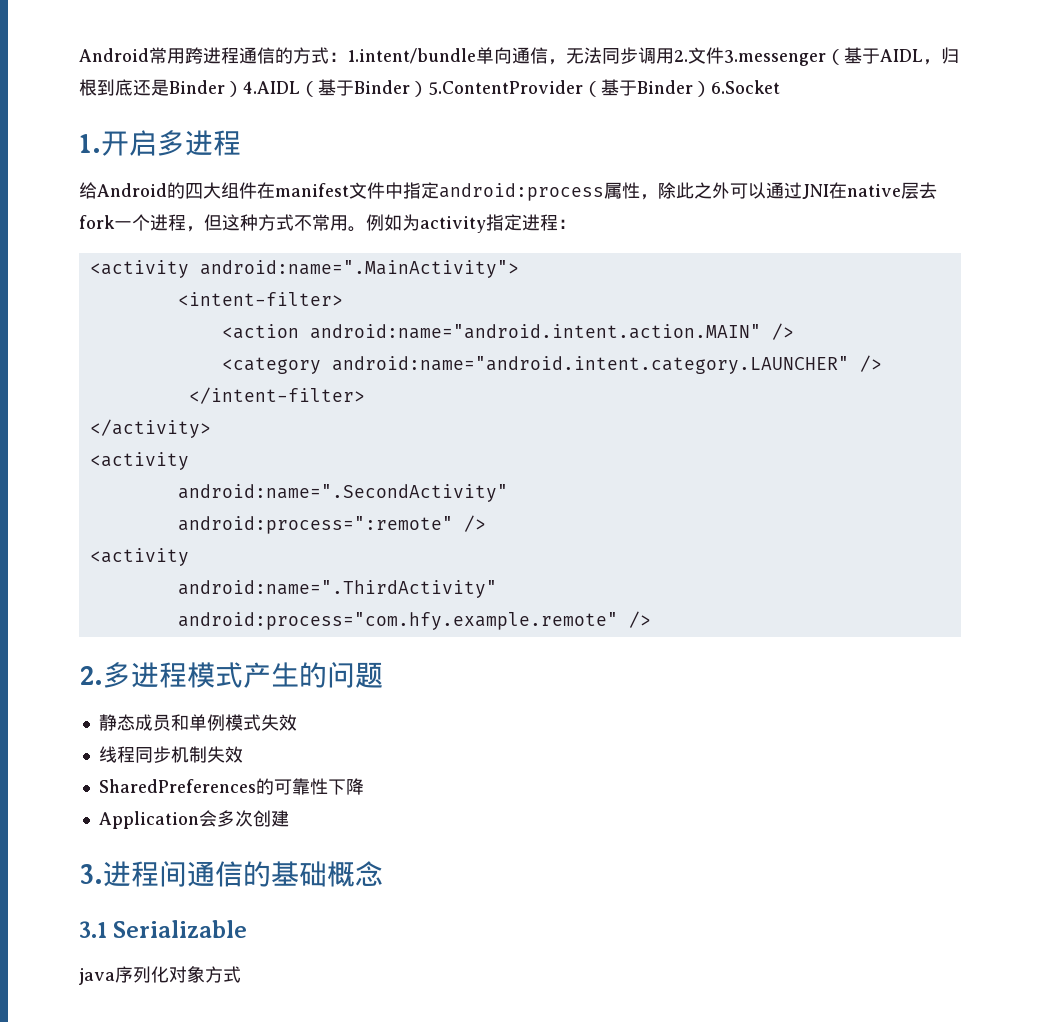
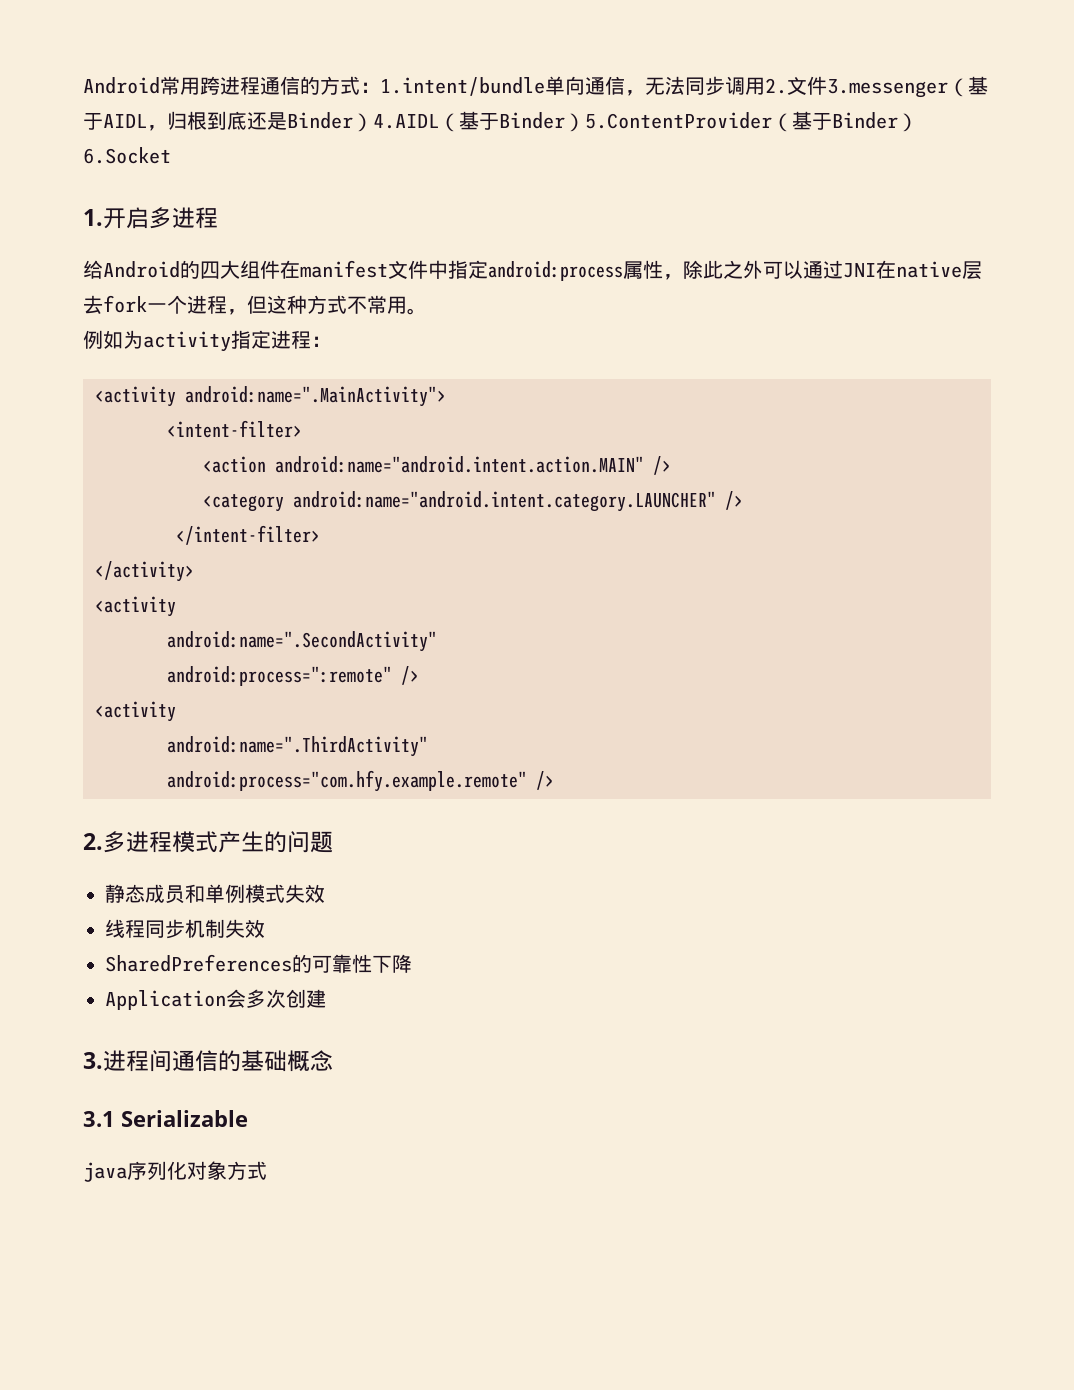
- 给Android的四大组件在manifest文件中指定android:process属性，除此之外可以通过JNI在native层去fork一个进程，但这种方式不常用。例如为activity指定进程：
+ 给Android的四大组件在manifest文件中指定android:process属性，除此之外可以通过JNI在native层去fork一个进程，但这种方式不常用。
+ 例如为activity指定进程：

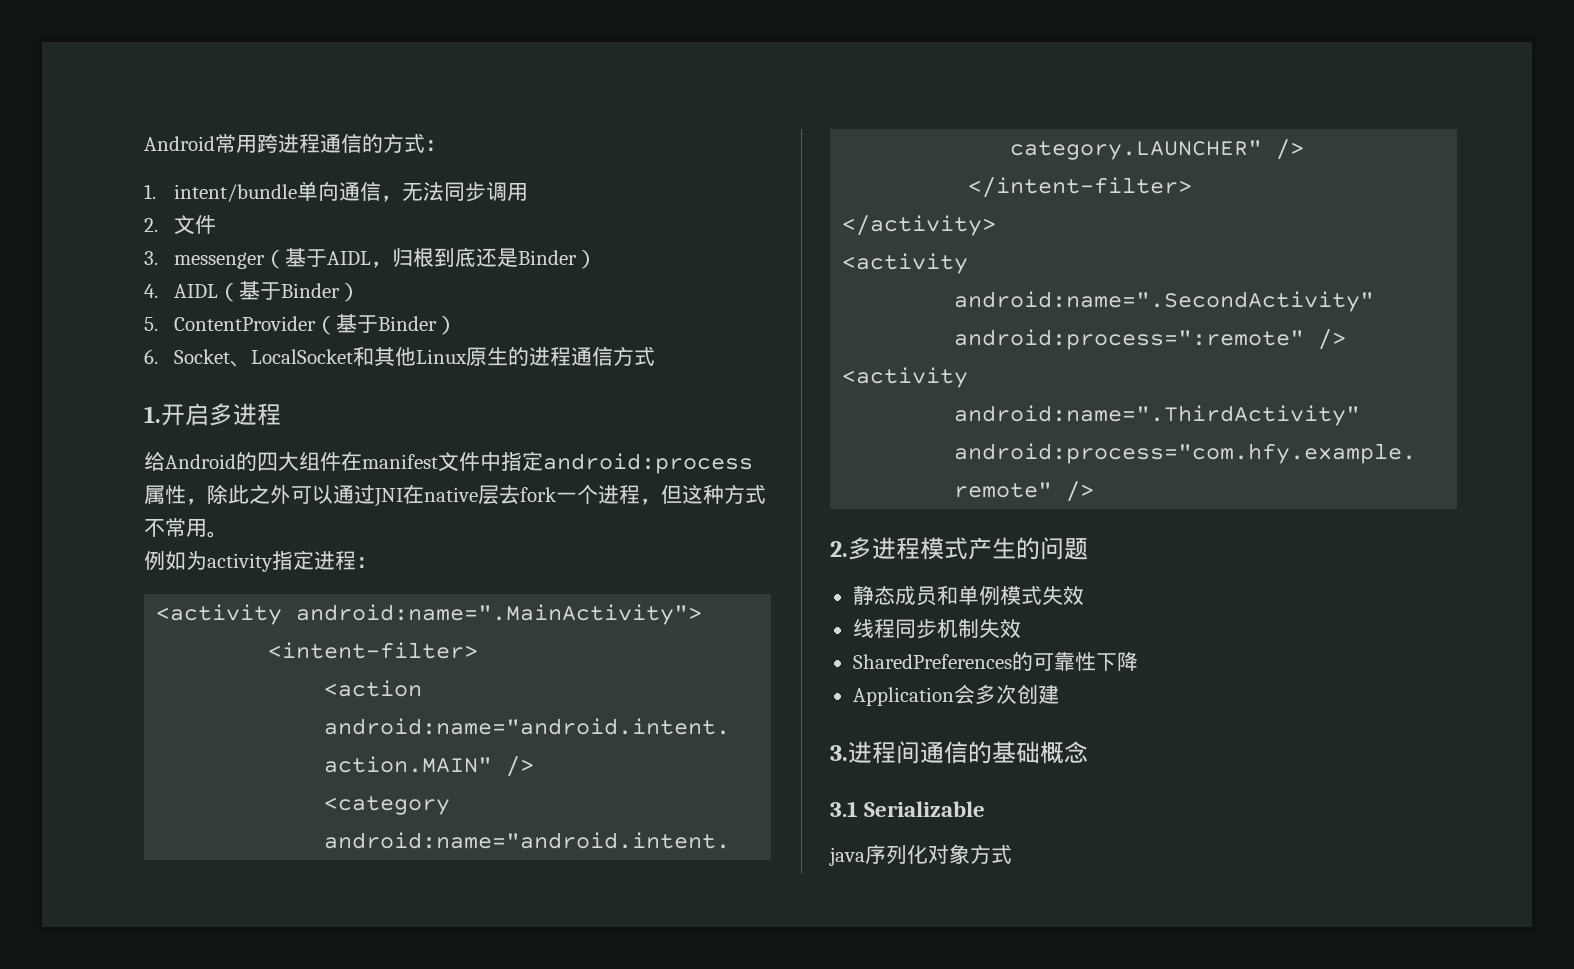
- Android常用跨进程通信的方式：1.intent/bundle单向通信，无法同步调用2.文件3.messenger（基于AIDL，归根到底还是Binder）4.AIDL（基于Binder）5.ContentProvider（基于Binder）6.Socket
+ Android常用跨进程通信的方式：
+ 1. intent/bundle单向通信，无法同步调用
+ 2.文件
+ 3. messenger（基于AIDL，归根到底还是Binder）
+ 4. AIDL（基于Binder）
+ 5. ContentProvider（基于Binder）
+ 6. Socket、LocalSocket和其他Linux原生的进程通信方式

